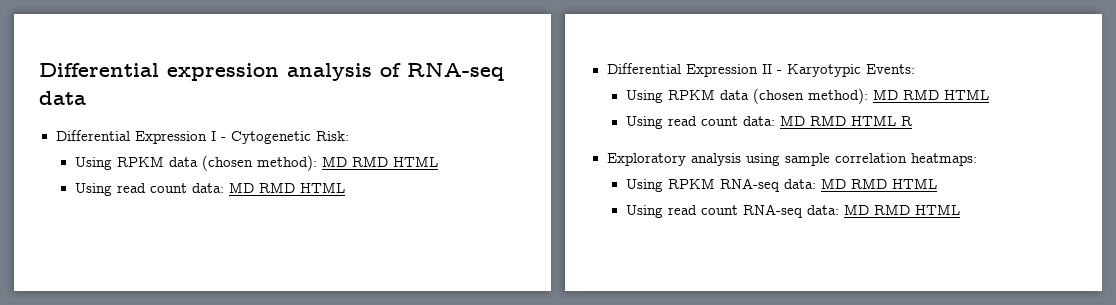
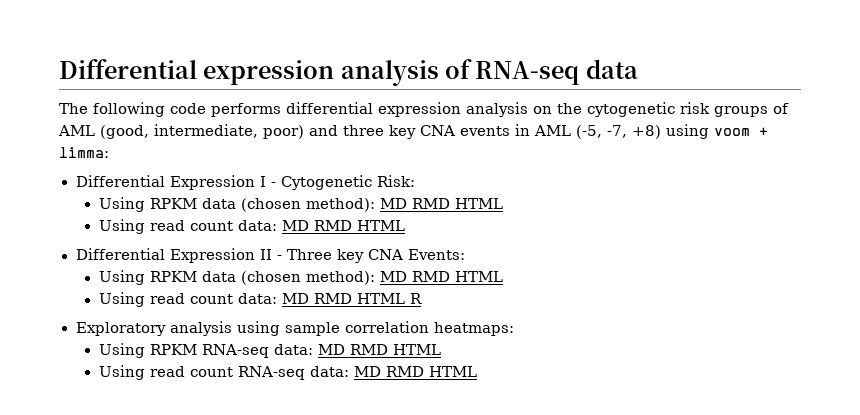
+ The following code performs differential expression analysis on the cytogenetic risk groups of AML (good, intermediate, poor) and three key CNA events in AML (-5, -7, +8) using voom + limma:
- Differential Expression II - Karyotypic Events:
+ Differential Expression II - Three key CNA Events:

